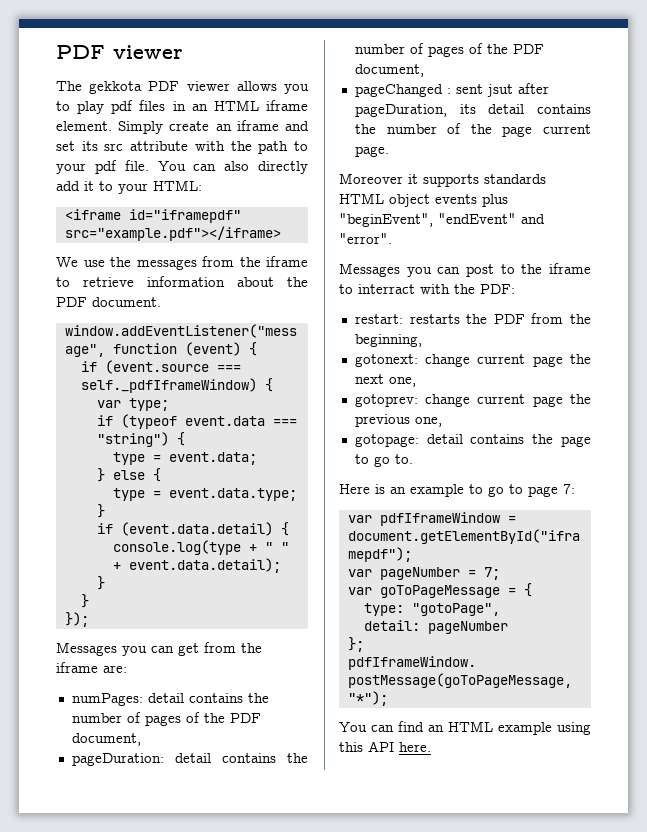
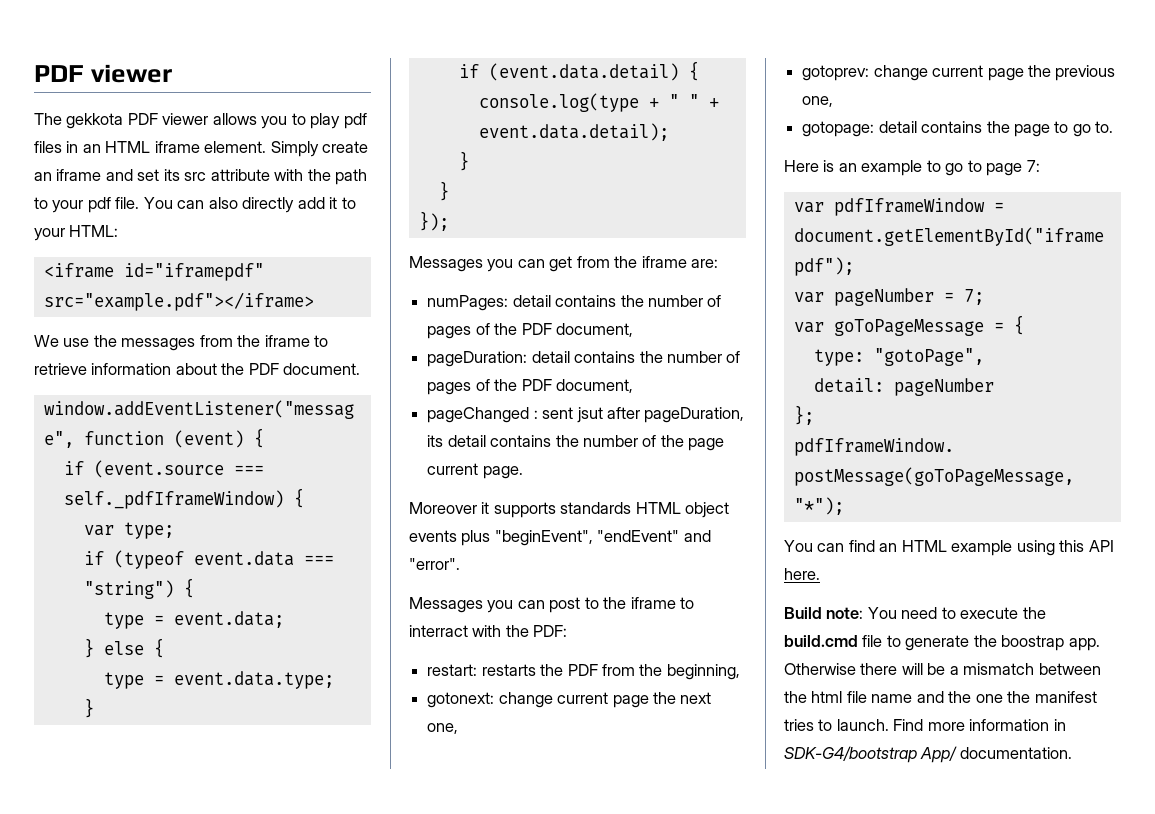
+ Build note: You need to execute the build.cmd file to generate the boostrap app. Otherwise there will be a mismatch between the html file name and the one the manifest tries to launch. Find more information in SDK-G4/bootstrap App/ documentation.

